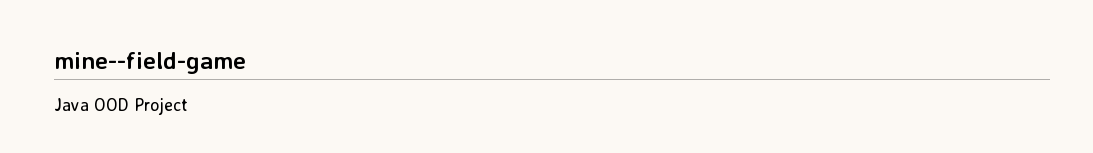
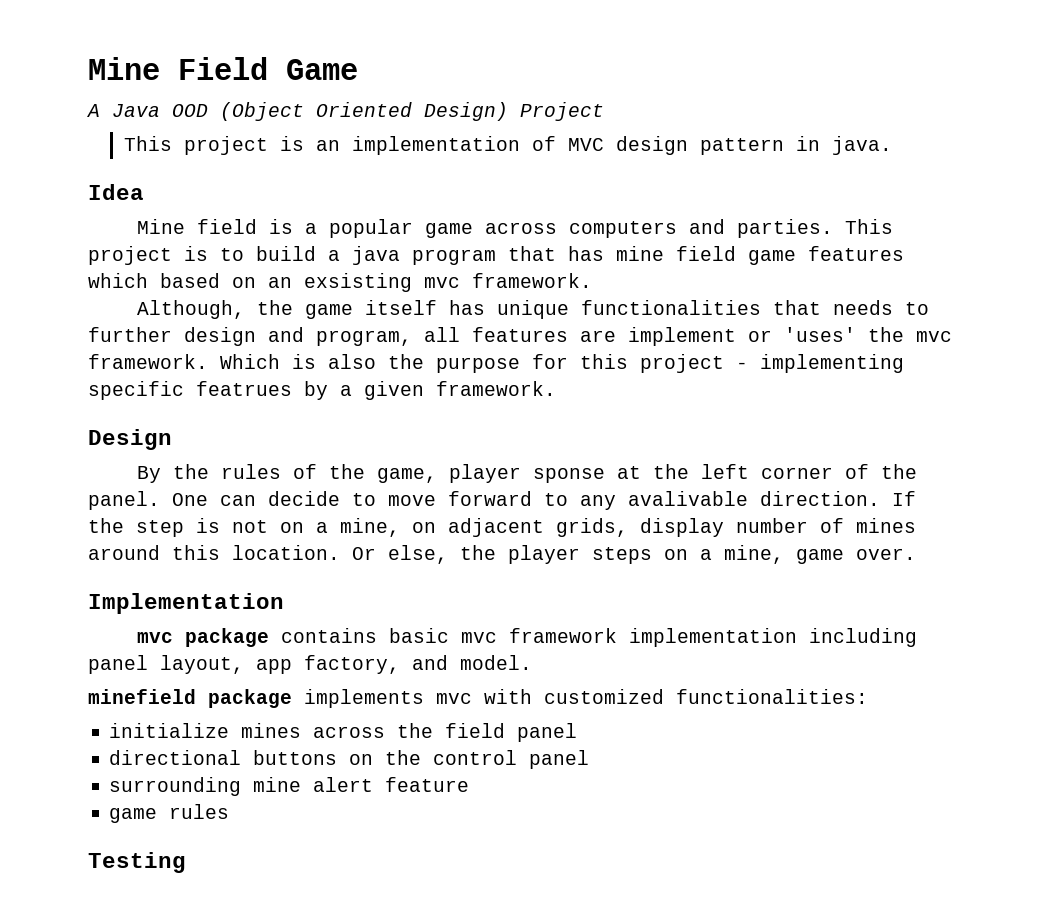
- mine--field-game
- Java OOD Project
+ Mine Field Game
+ A Java OOD (Object Oriented Design) Project
+ This project is an implementation of MVC design pattern in java.
+ Idea
+ Mine field is a popular game across computers and parties. This project is to build a java program that has mine field game features which based on an exsisting mvc framework.
+ Although, the game itself has unique functionalities that needs to further design and program, all features are implement or 'uses' the mvc framework. Which is also the purpose for this project - implementing specific featrues by a given framework.
+ Design
+ By the rules of the game, player sponse at the left corner of the panel. One can decide to move forward to any avalivable direction. If the step is not on a mine, on adjacent grids, display number of mines around this location. Or else, the player steps on a mine, game over.
+ Implementation
+ mvc package contains basic mvc framework implementation including panel layout, app factory, and model.
+ minefield package implements mvc with customized functionalities:
+ initialize mines across the field panel
+ directional buttons on the control panel
+ surrounding mine alert feature
+ game rules
+ Testing

